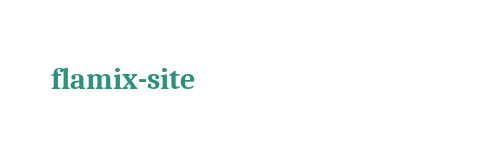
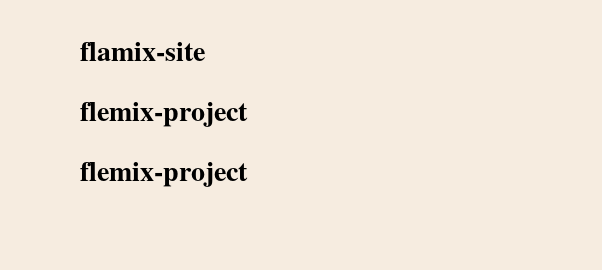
  flamix-site
+ flemix-project
+ flemix-project

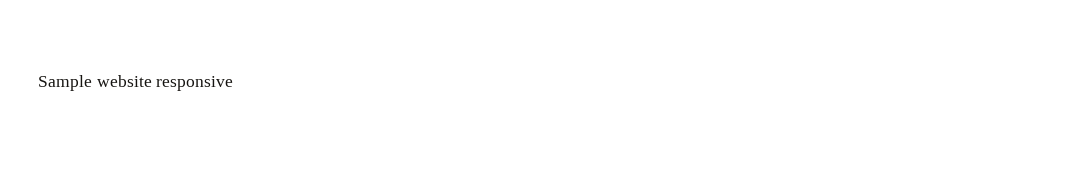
- flamix-site
- flemix-project
- flemix-project
+ Sample website responsive

